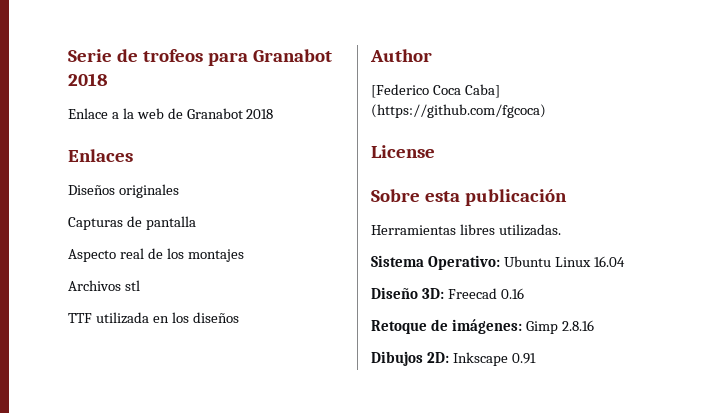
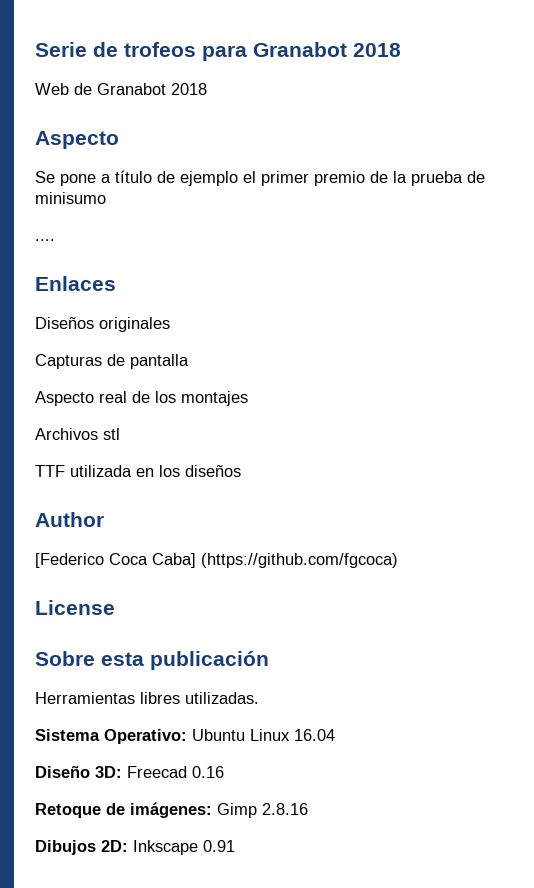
- Enlace a la web de Granabot 2018
+ Web de Granabot 2018
+ Aspecto
+ Se pone a título de ejemplo el primer premio de la prueba de minisumo
+ ....

